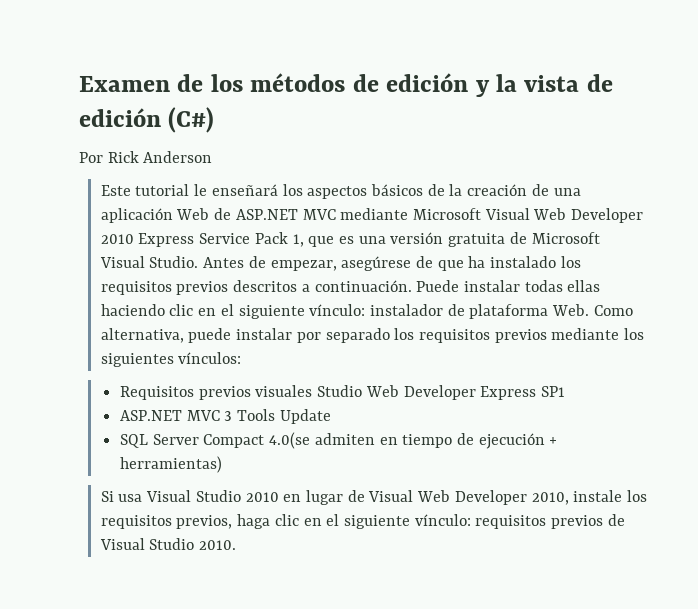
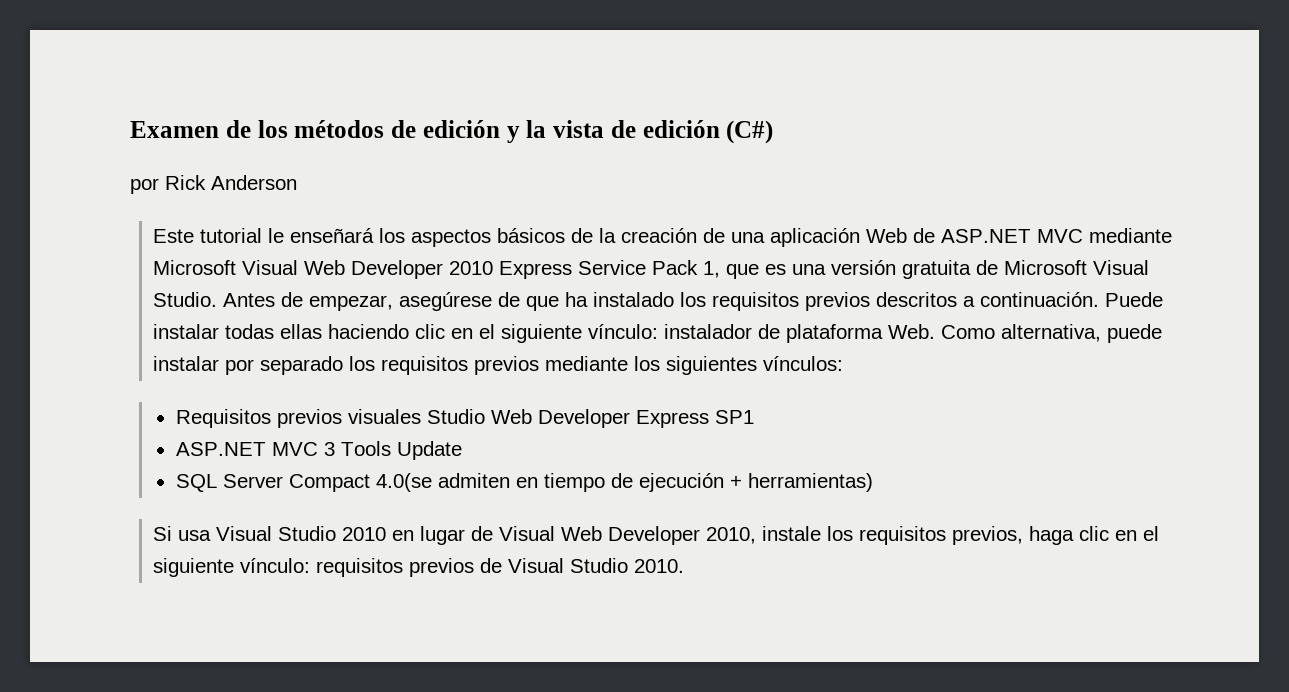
- Por Rick Anderson
+ por Rick Anderson

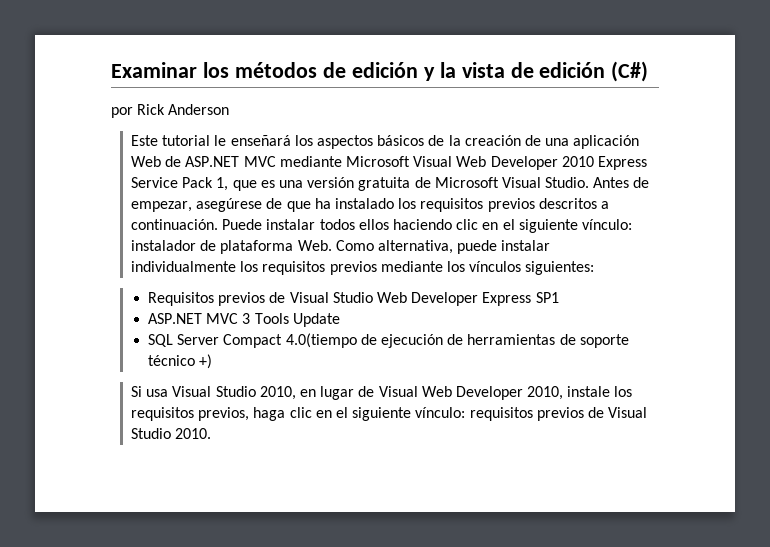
- Examen de los métodos de edición y la vista de edición (C#)
+ Examinar los métodos de edición y la vista de edición (C#)
- Puede instalar todas ellas haciendo clic en el siguiente vínculo: instalador de plataforma Web. Como alternativa, puede instalar por separado los requisitos previos mediante los siguientes vínculos:
+ Puede instalar todos ellos haciendo clic en el siguiente vínculo: instalador de plataforma Web. Como alternativa, puede instalar individualmente los requisitos previos mediante los vínculos siguientes:
- Requisitos previos visuales Studio Web Developer Express SP1
+ Requisitos previos de Visual Studio Web Developer Express SP1
- SQL Server Compact 4.0(se admiten en tiempo de ejecución + herramientas)
+ SQL Server Compact 4.0(tiempo de ejecución de herramientas de soporte técnico +)
- Si usa Visual Studio 2010 en lugar de Visual Web Developer 2010, instale los requisitos previos, haga clic en el siguiente vínculo: requisitos previos de Visual Studio 2010.
+ Si usa Visual Studio 2010, en lugar de Visual Web Developer 2010, instale los requisitos previos, haga clic en el siguiente vínculo: requisitos previos de Visual Studio 2010.

